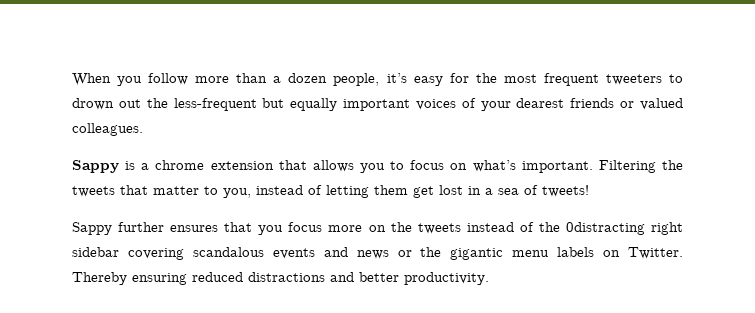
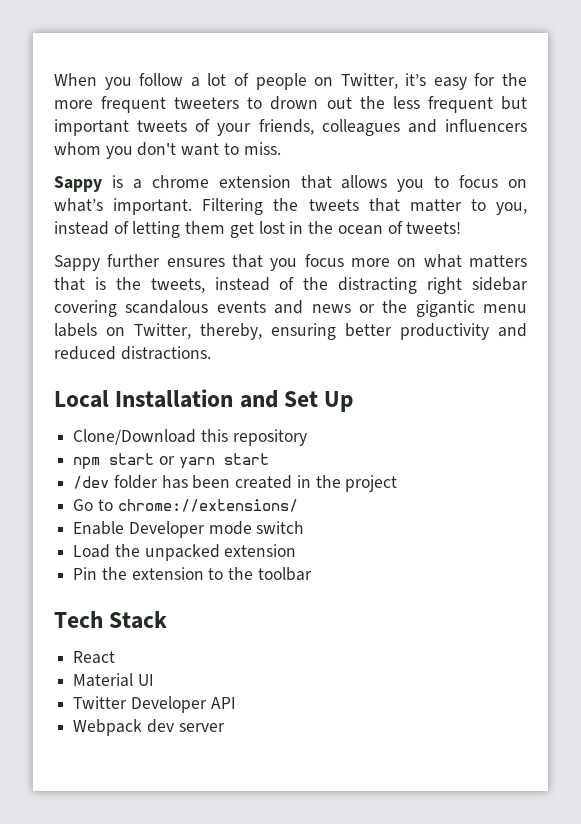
- When you follow more than a dozen people, it’s easy for the most frequent tweeters to drown out the less-frequent but equally important voices of your dearest friends or valued colleagues.
+ When you follow a lot of people on Twitter, it’s easy for the more frequent tweeters to drown out the less frequent but important tweets of your friends, colleagues and influencers whom you don't want to miss.
- Filtering the tweets that matter to you, instead of letting them get lost in a sea of tweets!
+ Filtering the tweets that matter to you, instead of letting them get lost in the ocean of tweets!
- Sappy further ensures that you focus more on the tweets instead of the 0distracting right sidebar covering scandalous events and news or the gigantic menu labels on Twitter. Thereby ensuring reduced distractions and better productivity.
+ Sappy further ensures that you focus more on what matters that is the tweets, instead of the distracting right sidebar covering scandalous events and news or the gigantic menu labels on Twitter, thereby, ensuring better productivity and reduced distractions.
+ Local Installation and Set Up
+ Clone/Download this repository
+ npm start or yarn start
+ /dev folder has been created in the project
+ Go to chrome://extensions/
+ Enable Developer mode switch
+ Load the unpacked extension
+ Pin the extension to the toolbar
+ Tech Stack
+ React
+ Material UI
+ Twitter Developer API
+ Webpack dev server

